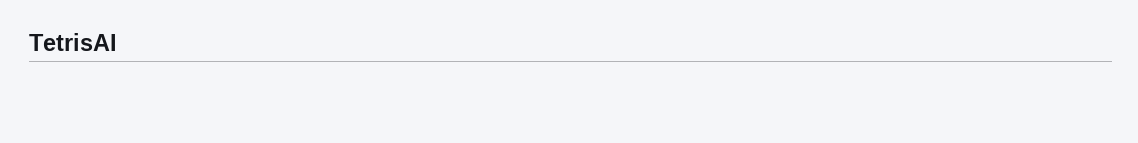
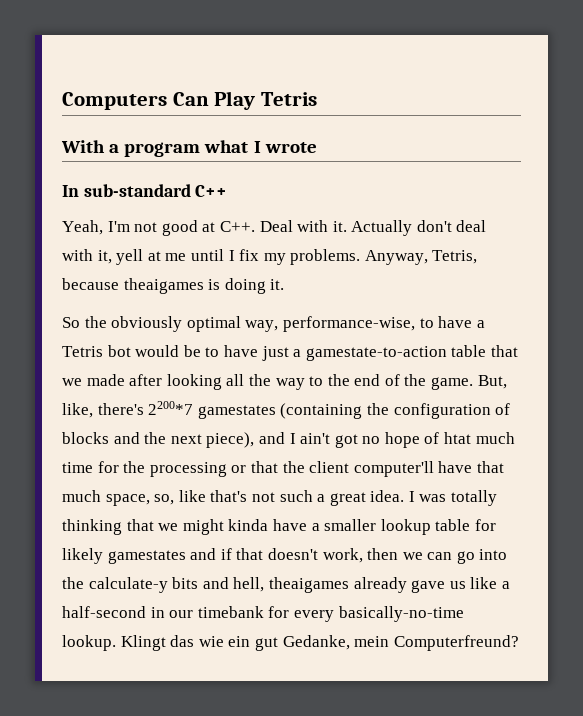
- TetrisAI
+ Computers Can Play Tetris
+ With a program what I wrote
+ In sub-standard C++
+ Yeah, I'm not good at C++. Deal with it. Actually don't deal with it, yell at me until I fix my problems. Anyway, Tetris, because theaigames is doing it.
+ So the obviously optimal way, performance-wise, to have a Tetris bot would be to have just a gamestate-to-action table that we made after looking all the way to the end of the game. But, like, there's 2200*7 gamestates (containing the configuration of blocks and the next piece), and I ain't got no hope of htat much time for the processing or that the client computer'll have that much space, so, like that's not such a great idea. I was totally thinking that we might kinda have a smaller lookup table for likely gamestates and if that doesn't work, then we can go into the calculate-y bits and hell, theaigames already gave us like a half-second in our timebank for every basically-no-time lookup. Klingt das wie ein gut Gedanke, mein Computerfreund?

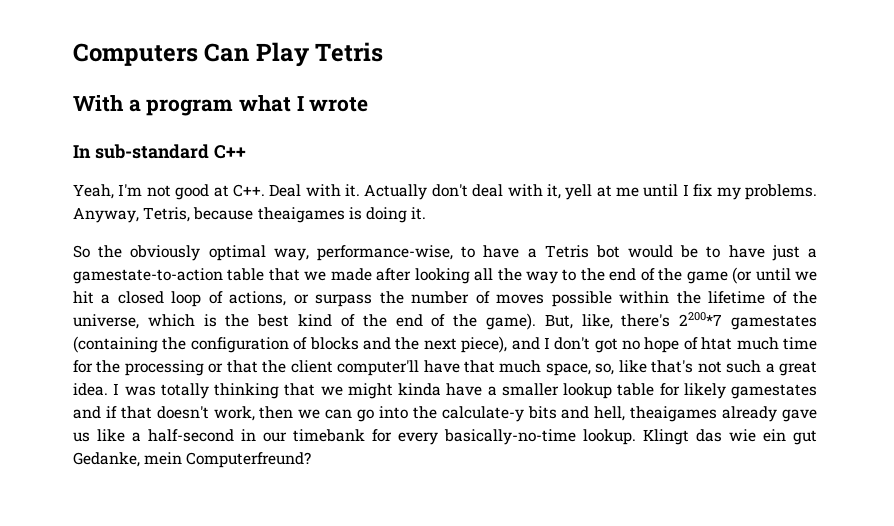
- So the obviously optimal way, performance-wise, to have a Tetris bot would be to have just a gamestate-to-action table that we made after looking all the way to the end of the game.
+ So the obviously optimal way, performance-wise, to have a Tetris bot would be to have just a gamestate-to-action table that we made after looking all the way to the end of the game (or until we hit a closed loop of actions, or surpass the number of moves possible within the lifetime of the universe, which is the best kind of the end of the game).
- But, like, there's 2200*7 gamestates (containing the configuration of blocks and the next piece), and I ain't got no hope of htat much time for the processing or that the client computer'll have that much space, so, like that's not such a great idea.
+ But, like, there's 2200*7 gamestates (containing the configuration of blocks and the next piece), and I don't got no hope of htat much time for the processing or that the client computer'll have that much space, so, like that's not such a great idea.

